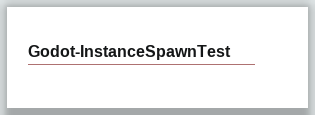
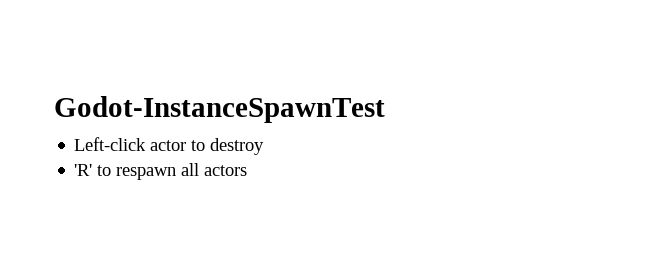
+ Left-click actor to destroy
+ 'R' to respawn all actors

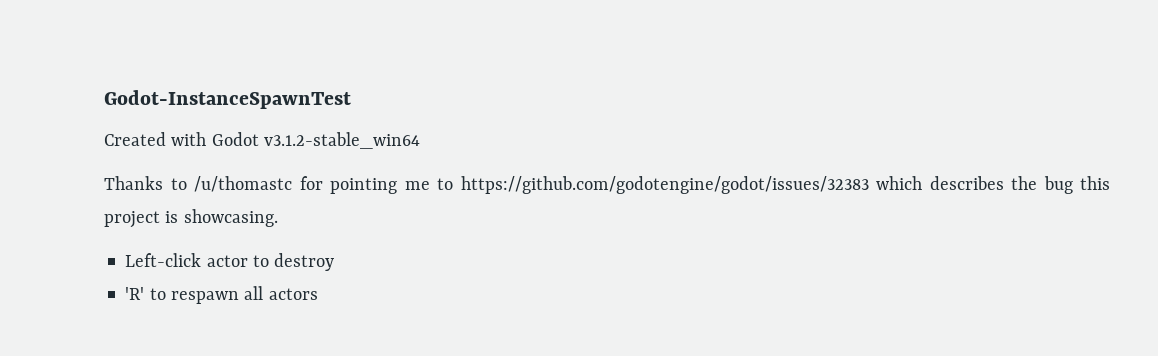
+ Created with Godot v3.1.2-stable_win64
+ Thanks to /u/thomastc for pointing me to https://github.com/godotengine/godot/issues/32383 which describes the bug this project is showcasing.

